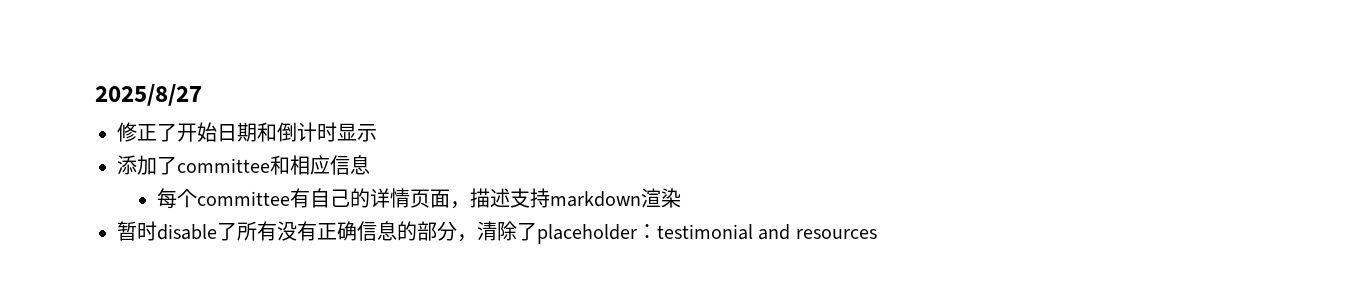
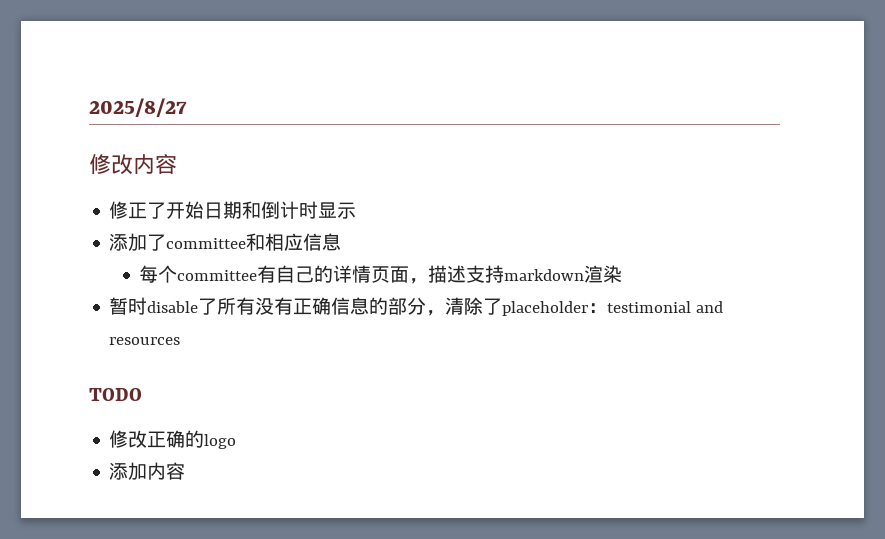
+ 修改内容
+ TODO
+ 修改正确的logo
+ 添加内容

